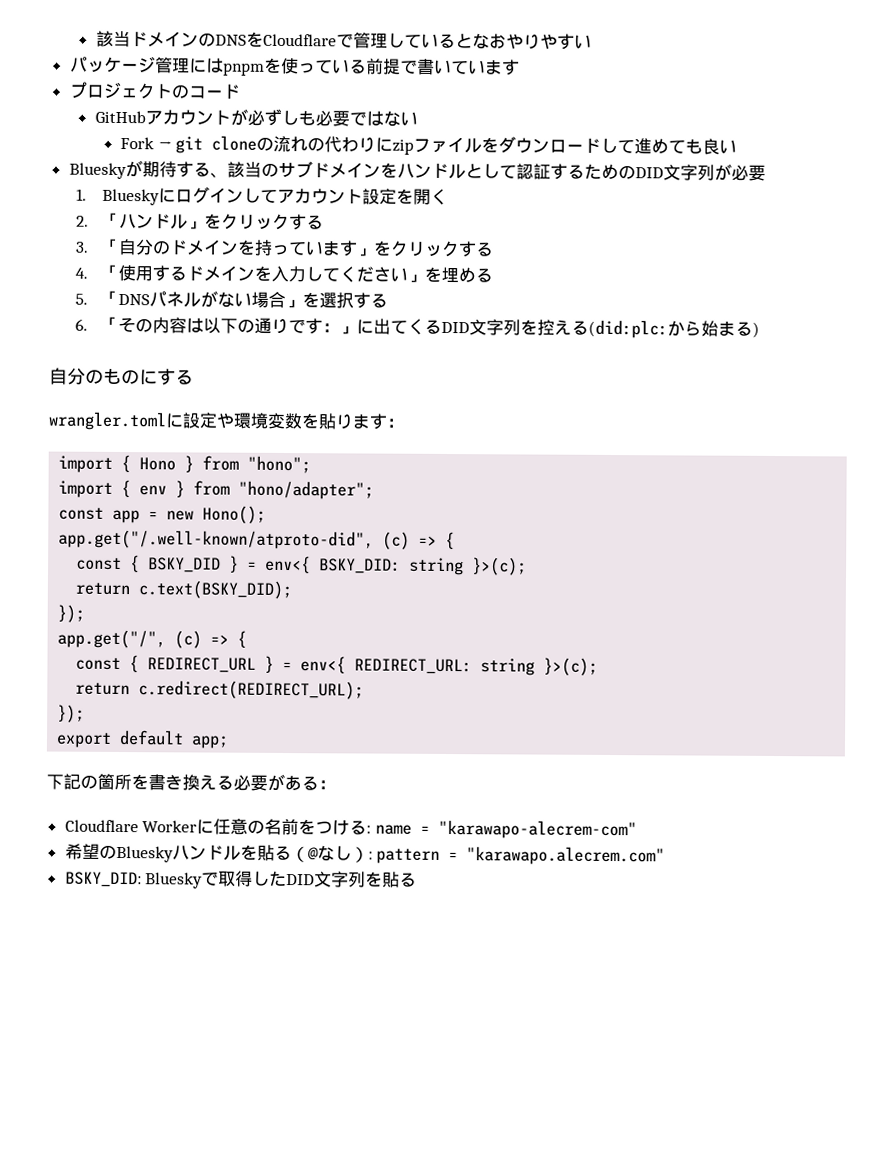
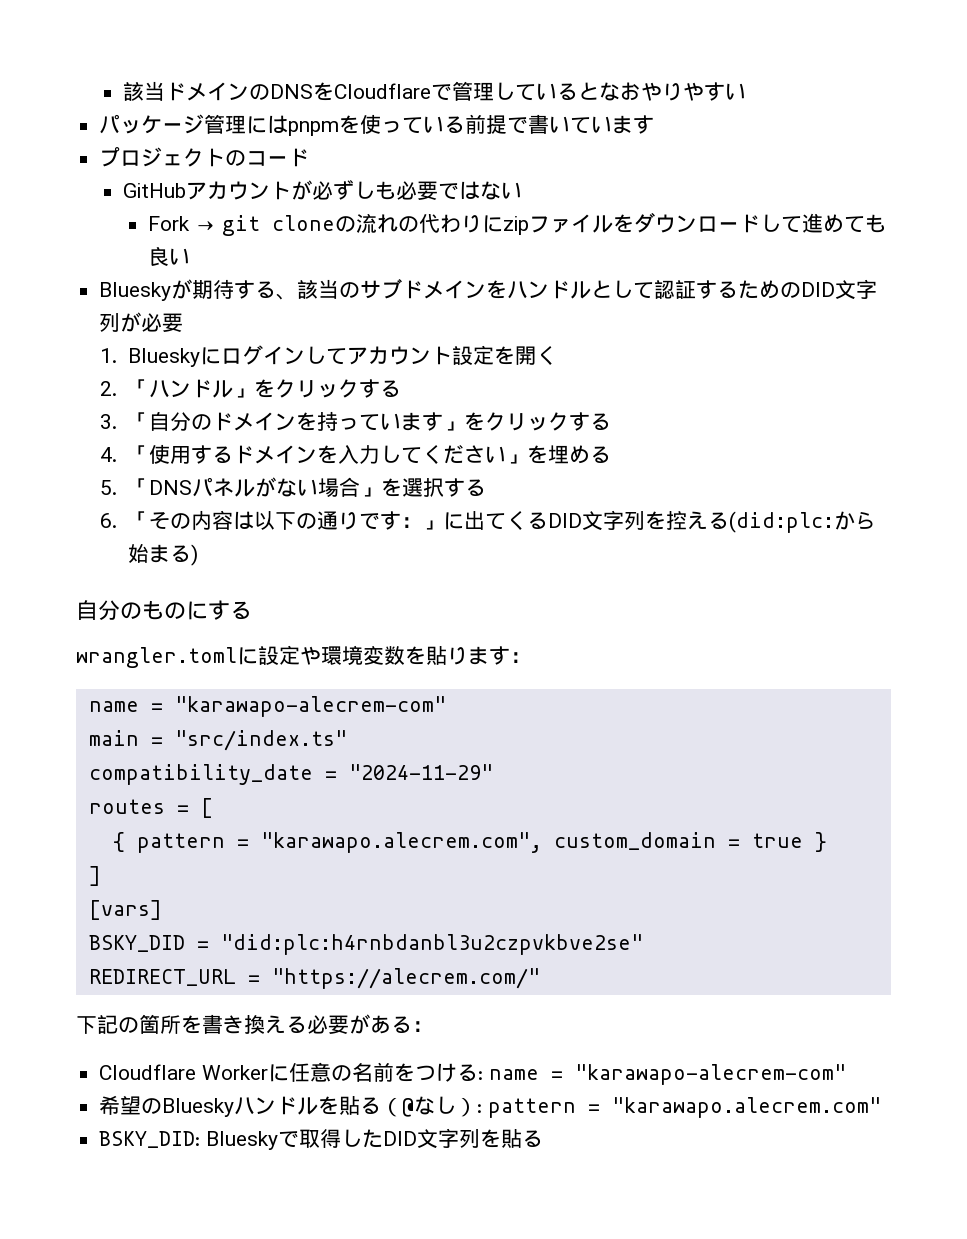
  wrangler.tomlに設定や環境変数を貼ります：
- import { Hono } from "hono";
- import { env } from "hono/adapter";
- const app = new Hono();
- app.get("/.well-known/atproto-did", (c) => {
- const { BSKY_DID } = env<{ BSKY_DID: string }>(c);
- return c.text(BSKY_DID);
- });
- app.get("/", (c) => {
- const { REDIRECT_URL } = env<{ REDIRECT_URL: string }>(c);
- return c.redirect(REDIRECT_URL);
- });
- export default app;
+ name = "karawapo-alecrem-com"
+ main = "src/index.ts"
+ compatibility_date = "2024-11-29"
+ routes = [
+ { pattern = "karawapo.alecrem.com", custom_domain = true }
+ ]
+ [vars]
+ BSKY_DID = "did:plc:h4rnbdanbl3u2czpvkbve2se"
+ REDIRECT_URL = "https://alecrem.com/"

